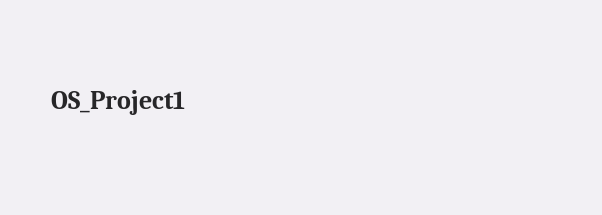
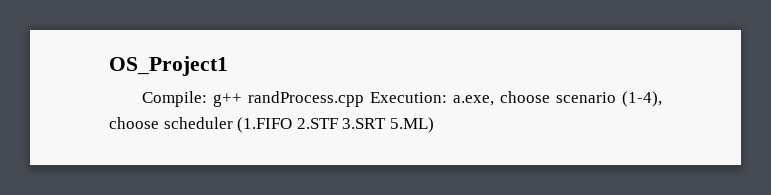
+ Compile: g++ randProcess.cpp Execution: a.exe, choose scenario (1-4), choose scheduler (1.FIFO 2.STF 3.SRT 5.ML)

